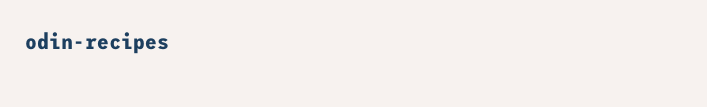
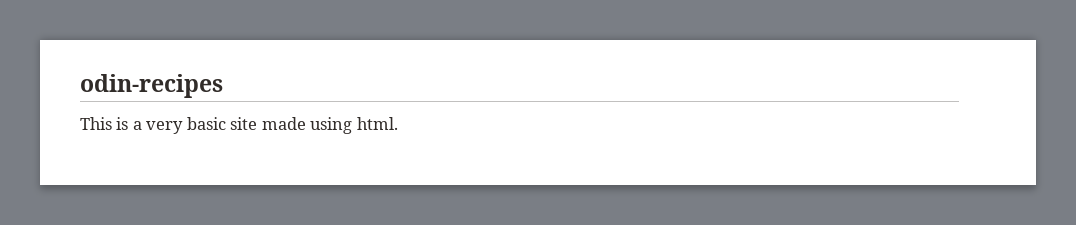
+ This is a very basic site made using html.

